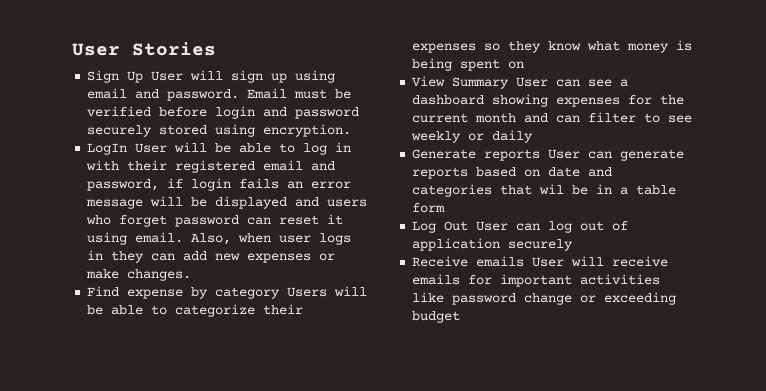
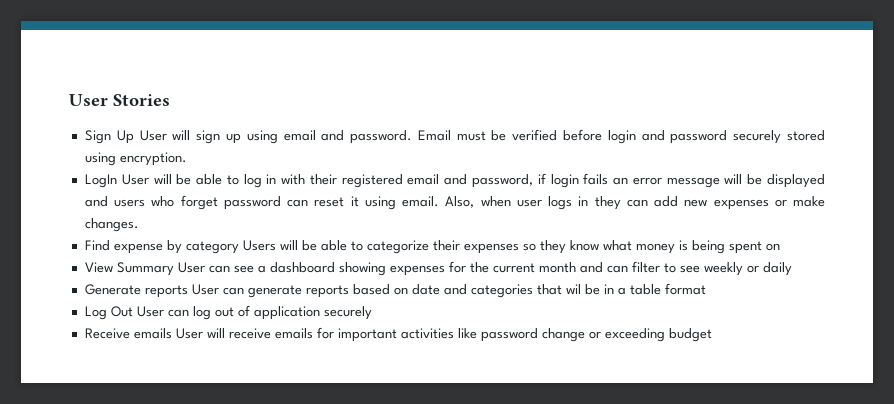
- Generate reports User can generate reports based on date and categories that wil be in a table form
+ Generate reports User can generate reports based on date and categories that wil be in a table format

